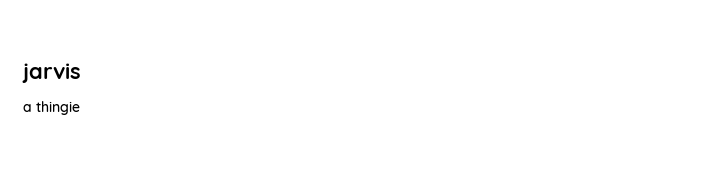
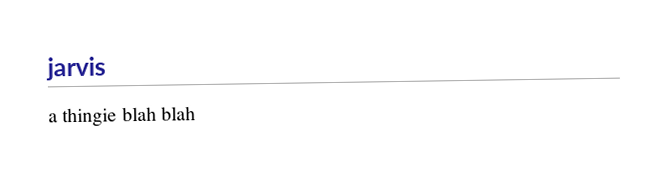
- a thingie
+ a thingie blah blah

